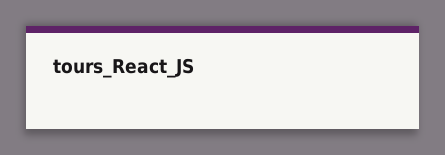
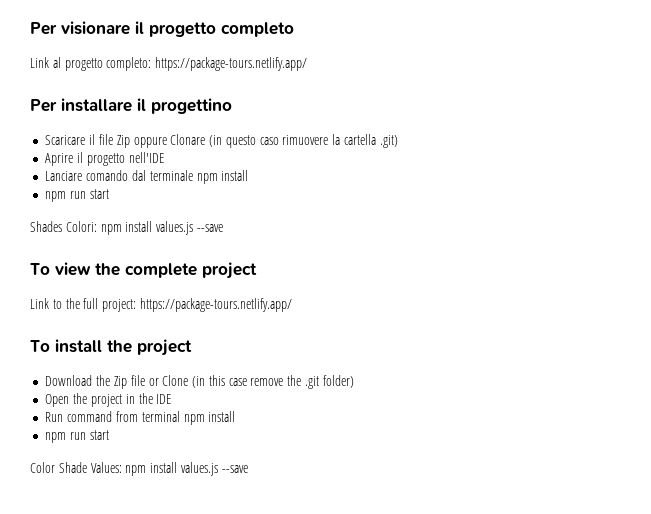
- tours_React_JS
+ Per visionare il progetto completo
+ Link al progetto completo: https://package-tours.netlify.app/
+ Per installare il progettino
+ Scaricare il file Zip oppure Clonare (in questo caso rimuovere la cartella .git)
+ Aprire il progetto nell'IDE
+ Lanciare comando dal terminale npm install
+ npm run start
+ Shades Colori: npm install values.js --save
+ To view the complete project
+ Link to the full project: https://package-tours.netlify.app/
+ To install the project
+ Download the Zip file or Clone (in this case remove the .git folder)
+ Open the project in the IDE
+ Run command from terminal npm install
+ npm run start
+ Color Shade Values: npm install values.js --save

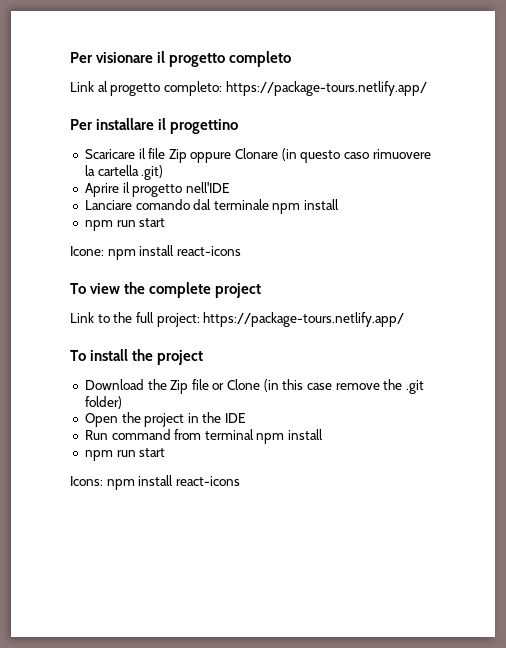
- Shades Colori: npm install values.js --save
+ Icone: npm install react-icons
- Color Shade Values: npm install values.js --save
+ Icons: npm install react-icons

